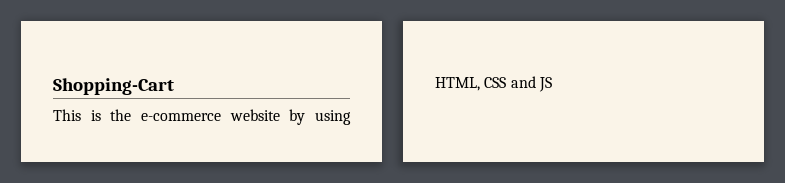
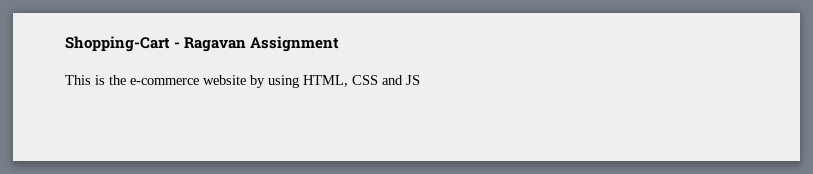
- Shopping-Cart
+ Shopping-Cart - Ragavan Assignment

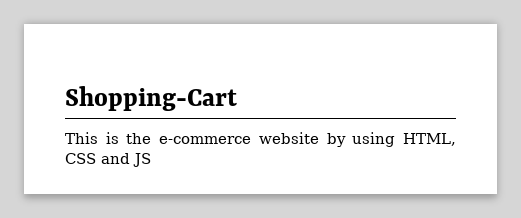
- Shopping-Cart - Ragavan Assignment
+ Shopping-Cart

